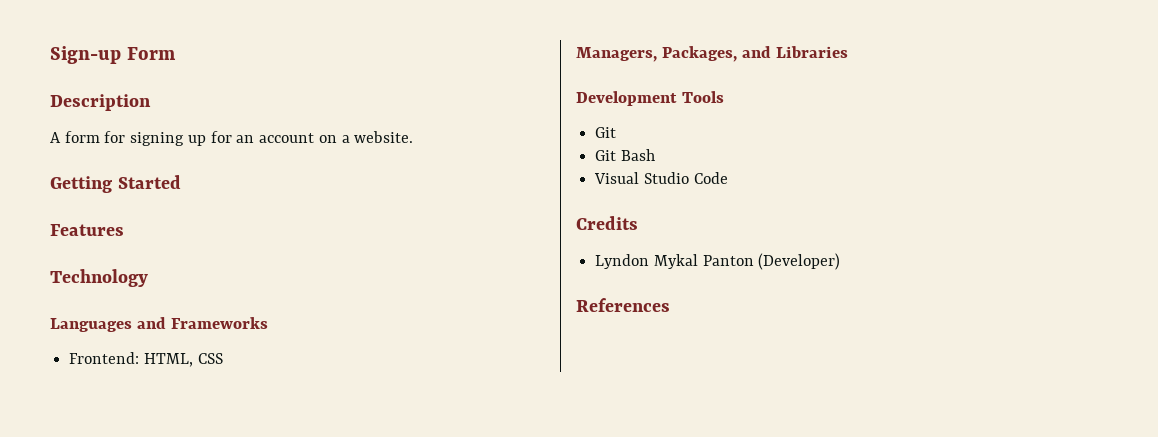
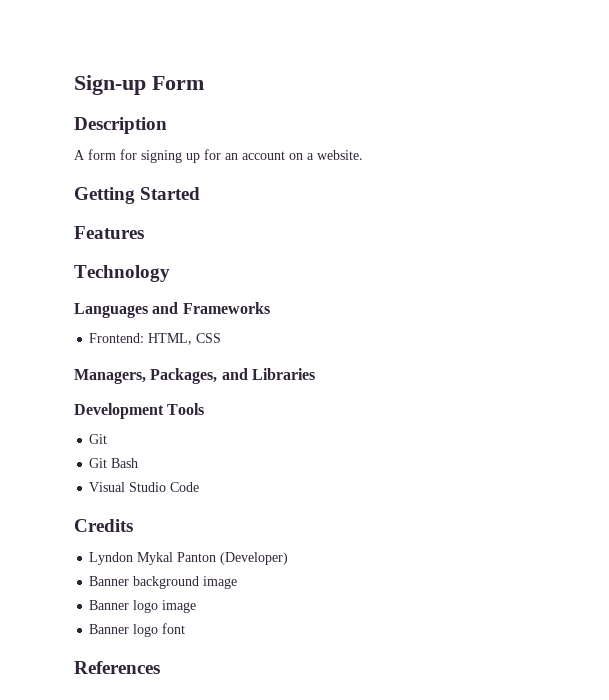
+ Banner background image
+ Banner logo image
+ Banner logo font

